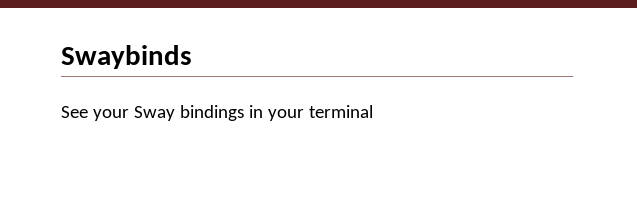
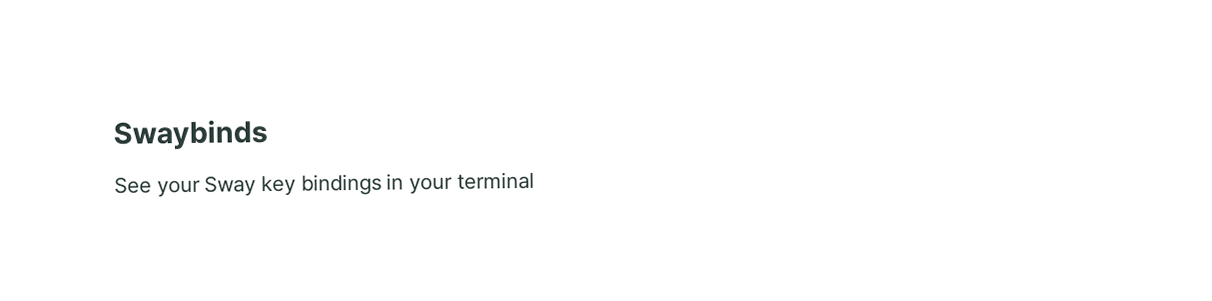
- See your Sway bindings in your terminal
+ See your Sway key bindings in your terminal

